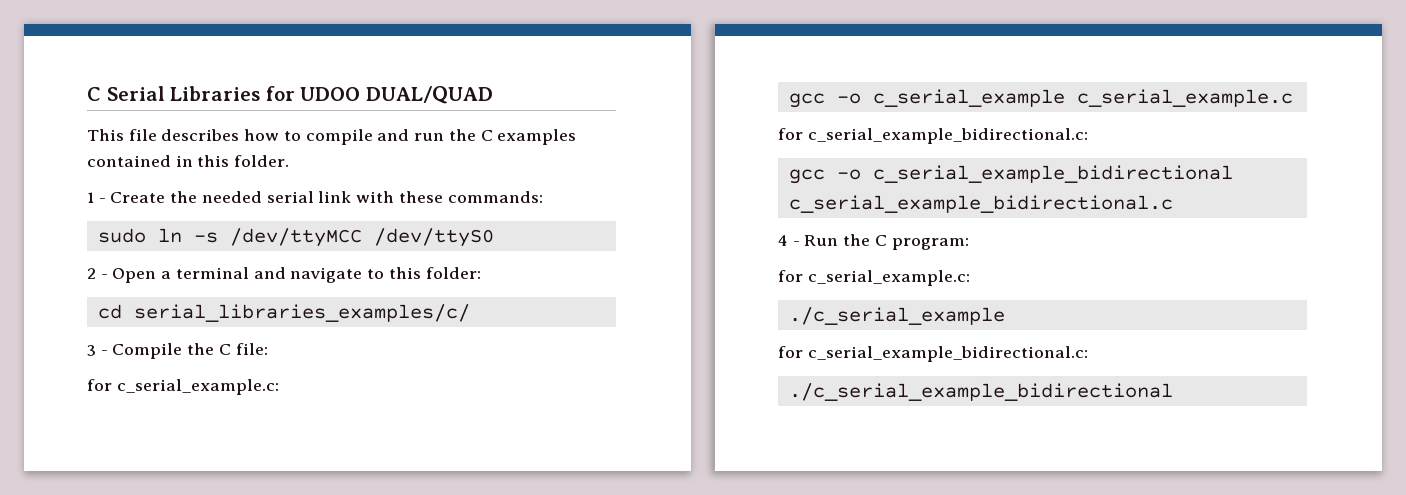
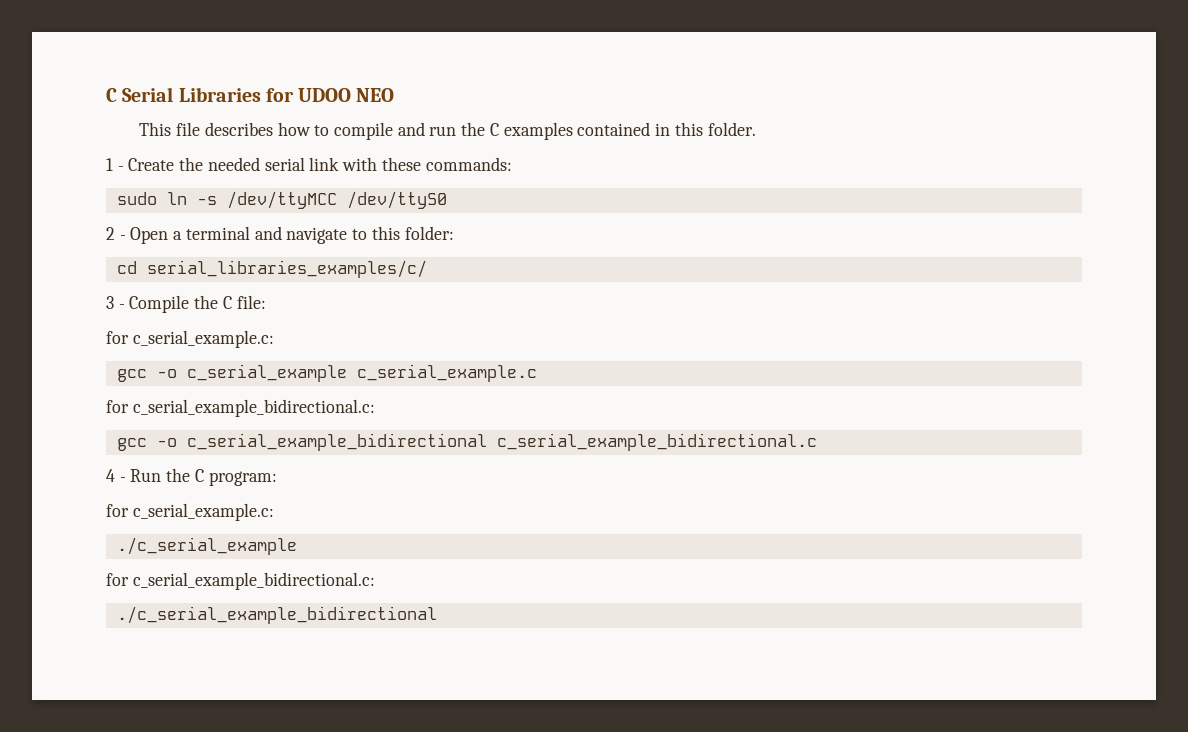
- C Serial Libraries for UDOO DUAL/QUAD
+ C Serial Libraries for UDOO NEO

